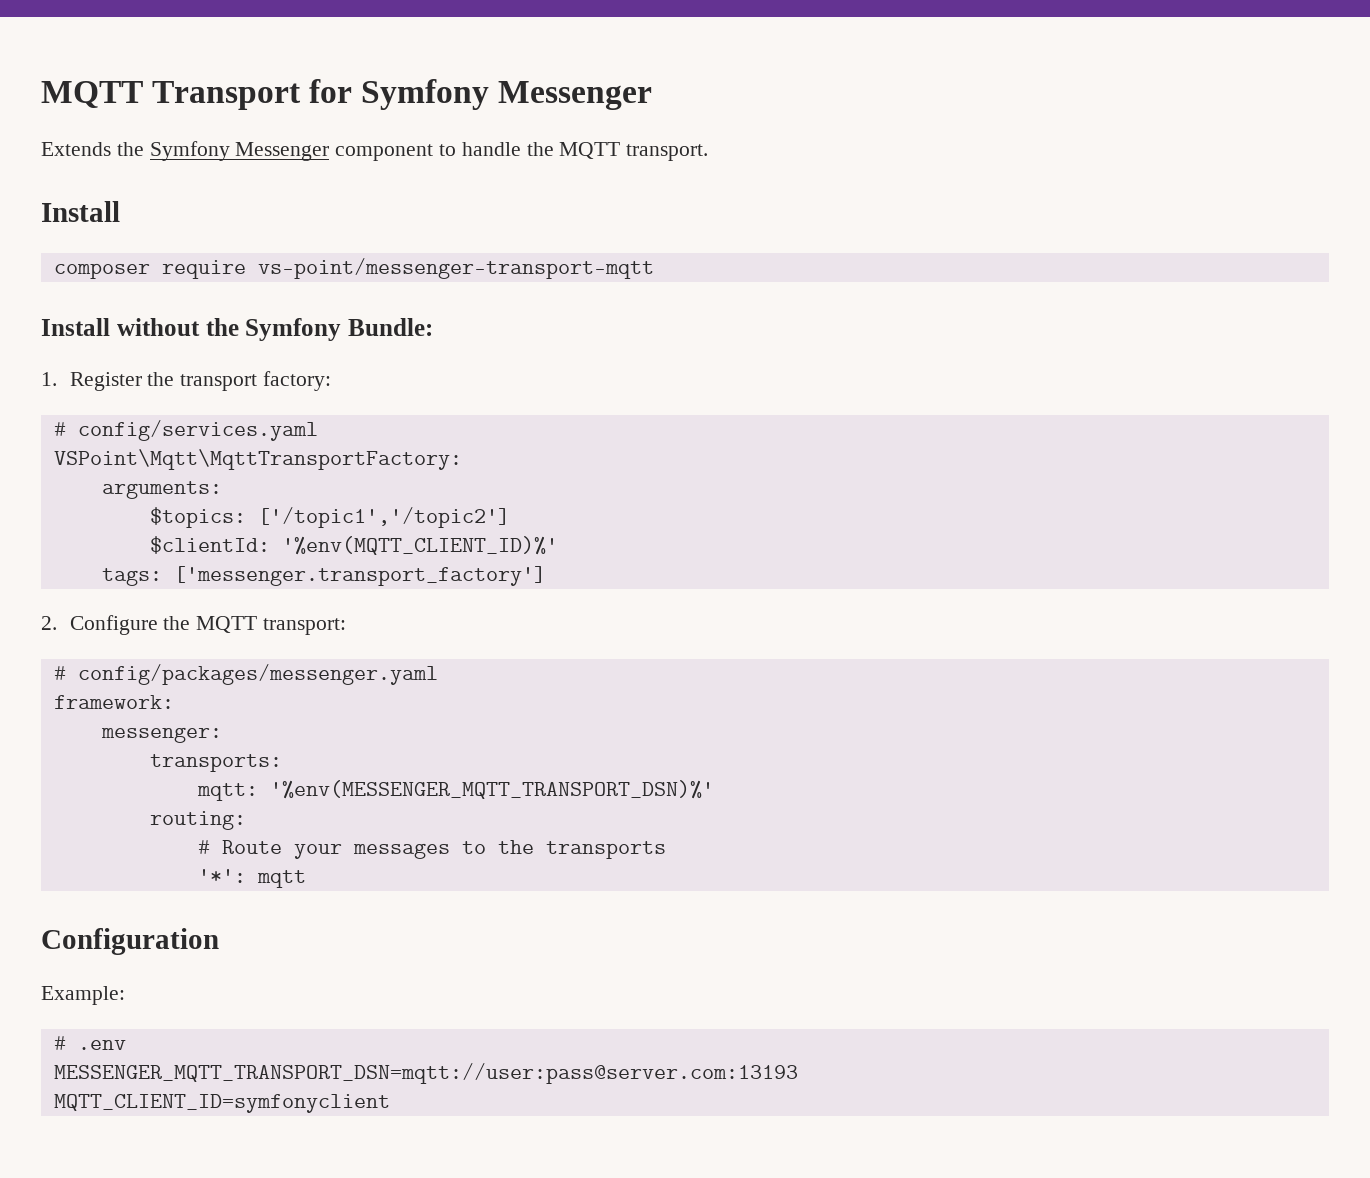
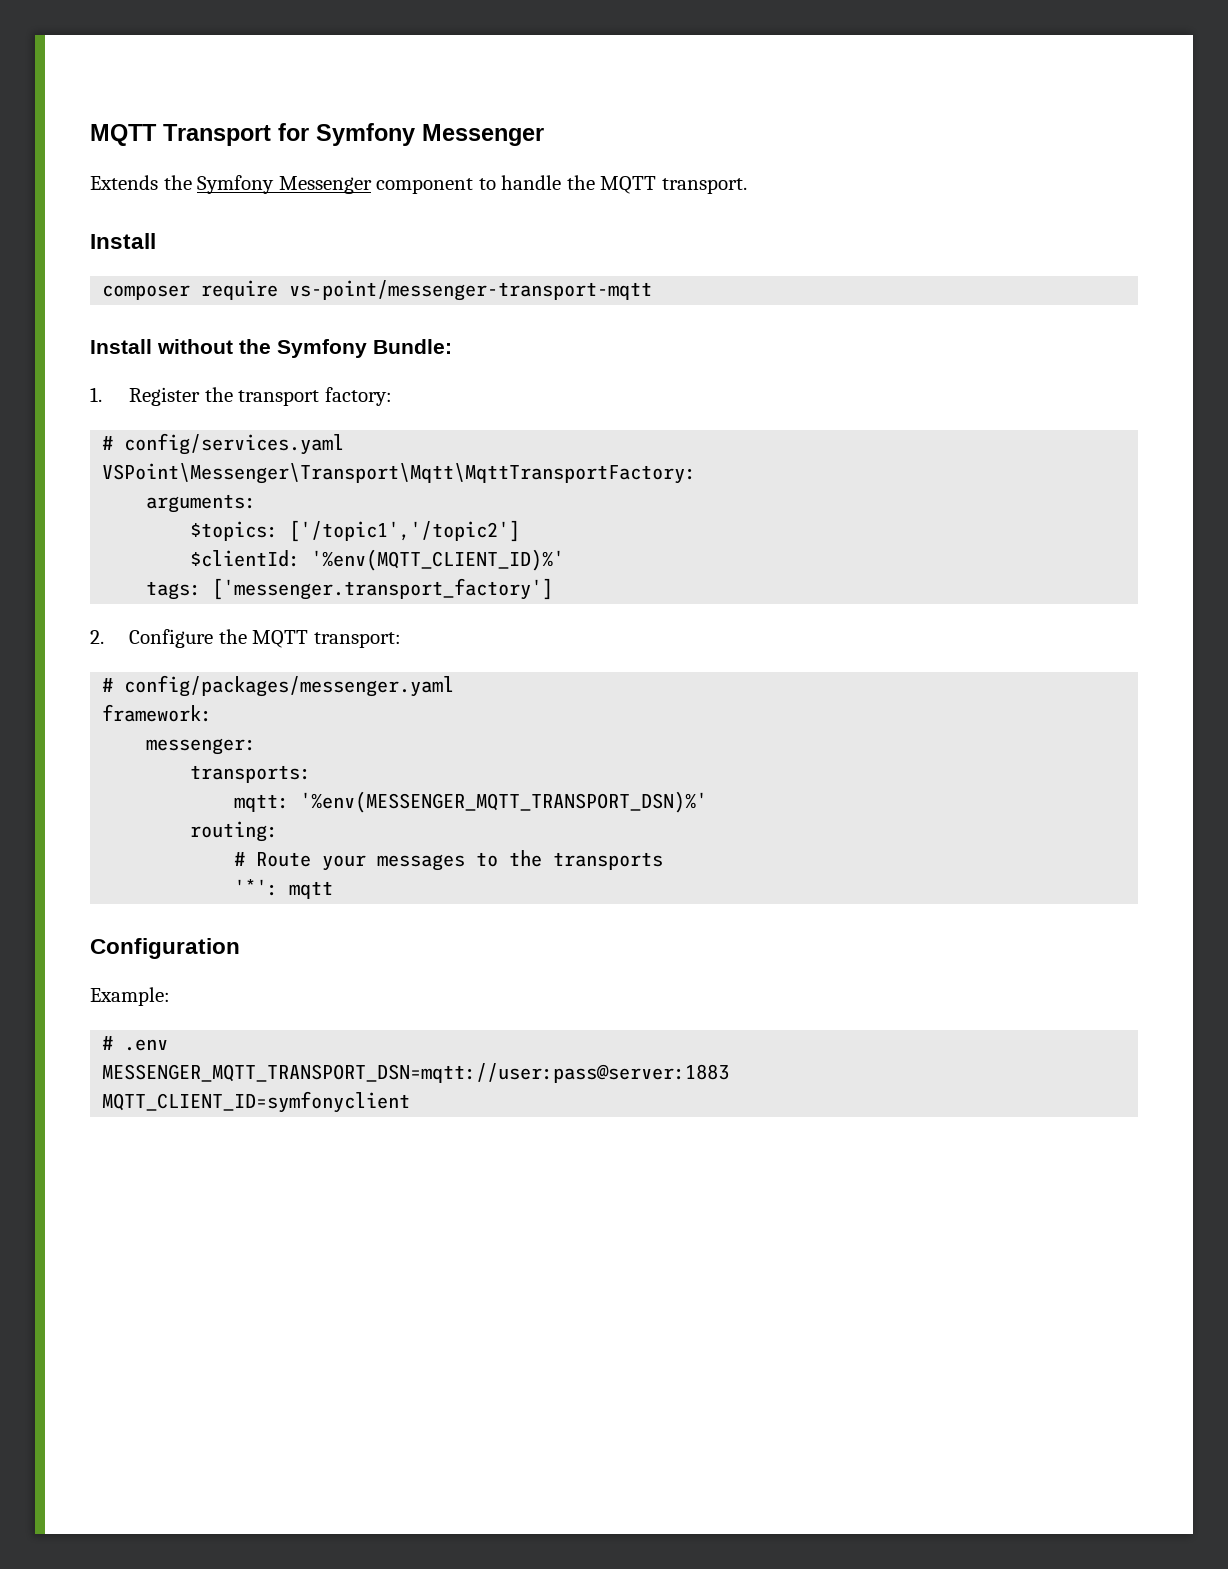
- VSPoint\Mqtt\MqttTransportFactory:
+ VSPoint\Messenger\Transport\Mqtt\MqttTransportFactory:
- MESSENGER_MQTT_TRANSPORT_DSN=mqtt://user:pass@server.com:13193
+ MESSENGER_MQTT_TRANSPORT_DSN=mqtt://user:pass@server:1883

